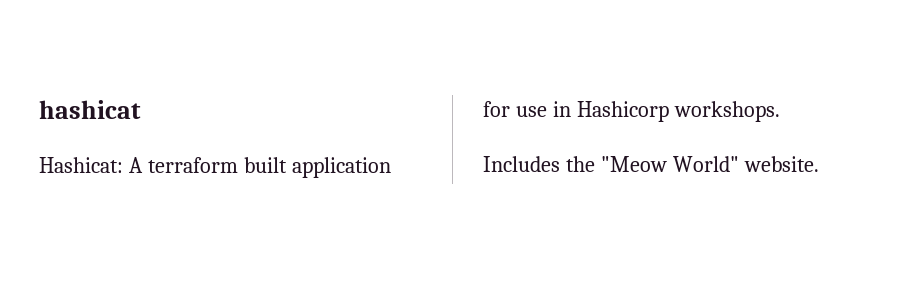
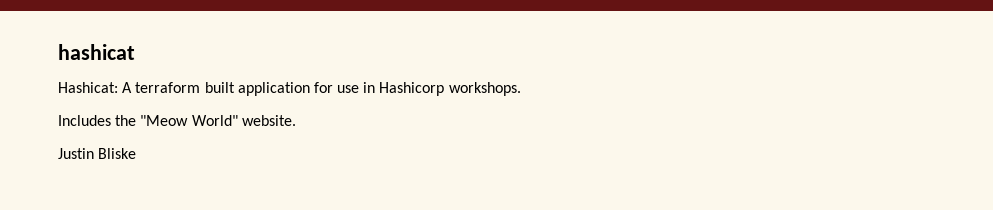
+ Justin Bliske

